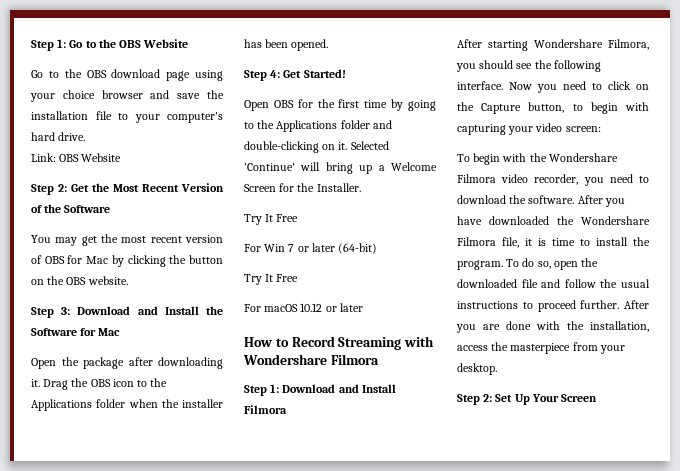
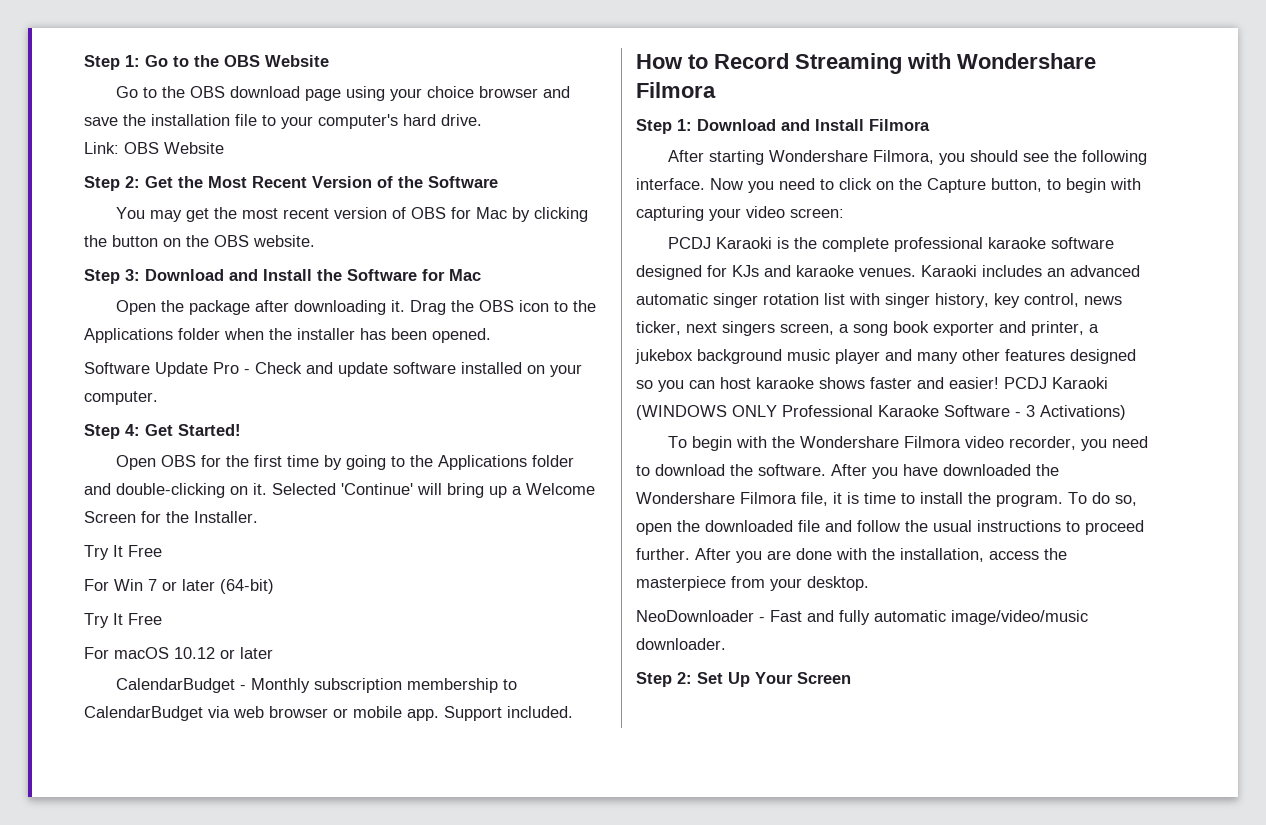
+ Software Update Pro - Check and update software installed on your computer.
+ CalendarBudget - Monthly subscription membership to CalendarBudget via web browser or mobile app. Support included.
+ PCDJ Karaoki is the complete professional karaoke software designed for KJs and karaoke venues. Karaoki includes an advanced automatic singer rotation list with singer history, key control, news ticker, next singers screen, a song book exporter and printer, a jukebox background music player and many other features designed so you can host karaoke shows faster and easier! PCDJ Karaoki (WINDOWS ONLY Professional Karaoke Software - 3 Activations)
+ NeoDownloader - Fast and fully automatic image/video/music downloader.

